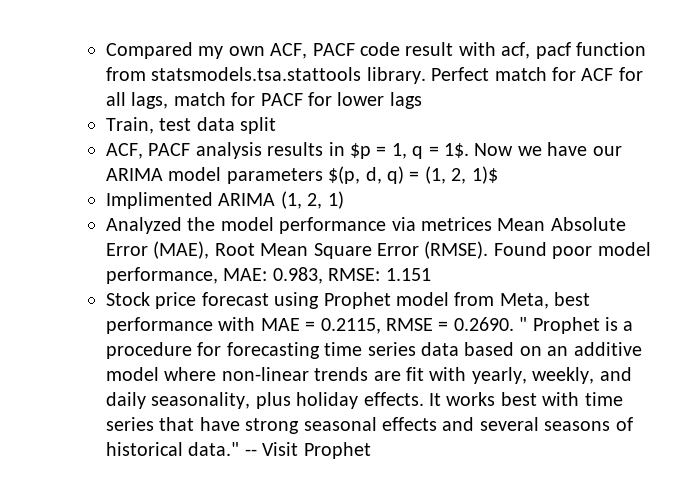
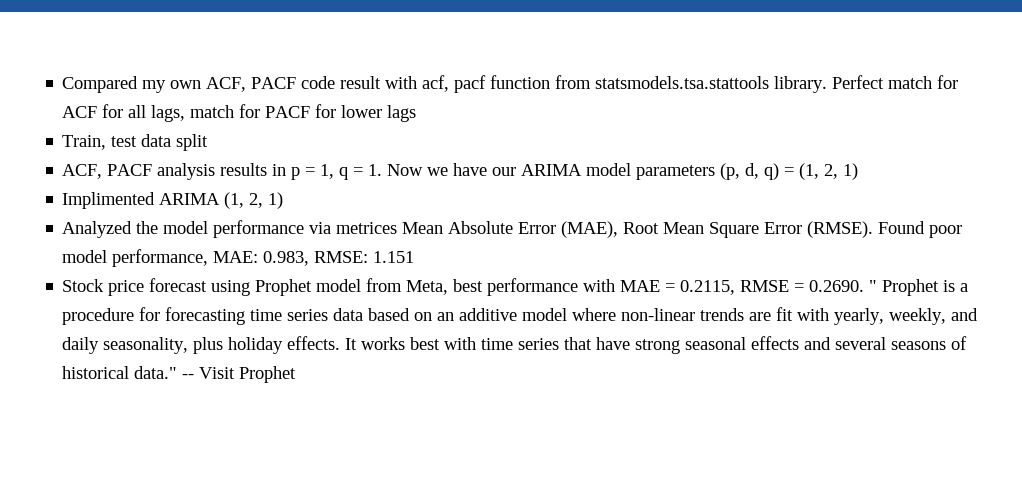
- ACF, PACF analysis results in $p = 1, q = 1$. Now we have our ARIMA model parameters $(p, d, q) = (1, 2, 1)$
+ ACF, PACF analysis results in p = 1, q = 1. Now we have our ARIMA model parameters (p, d, q) = (1, 2, 1)

